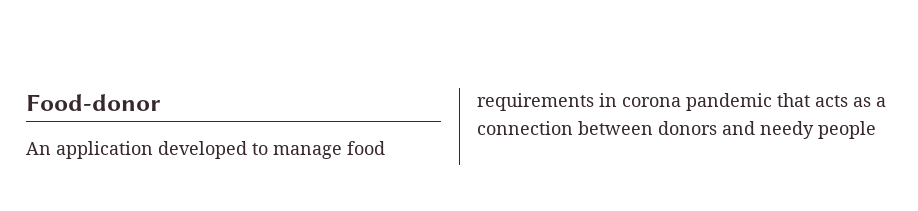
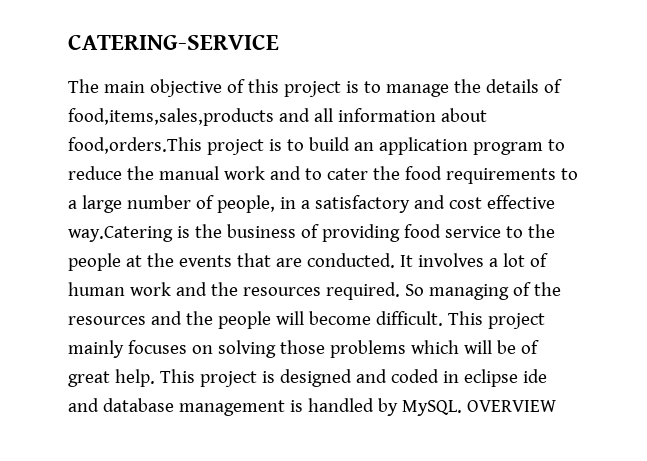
- Food-donor
- An application developed to manage food requirements in corona pandemic that acts as a connection between donors and needy people
+ CATERING-SERVICE
+ The main objective of this project is to manage the details of food,items,sales,products and all information about food,orders.This project is to build an application program to reduce the manual work and to cater the food requirements to a large number of people, in a satisfactory and cost effective way.Catering is the business of providing food service to the people at the events that are conducted. It involves a lot of human work and the resources required. So managing of the resources and the people will become difficult. This project mainly focuses on solving those problems which will be of great help. This project is designed and coded in eclipse ide and database management is handled by MySQL. OVERVIEW

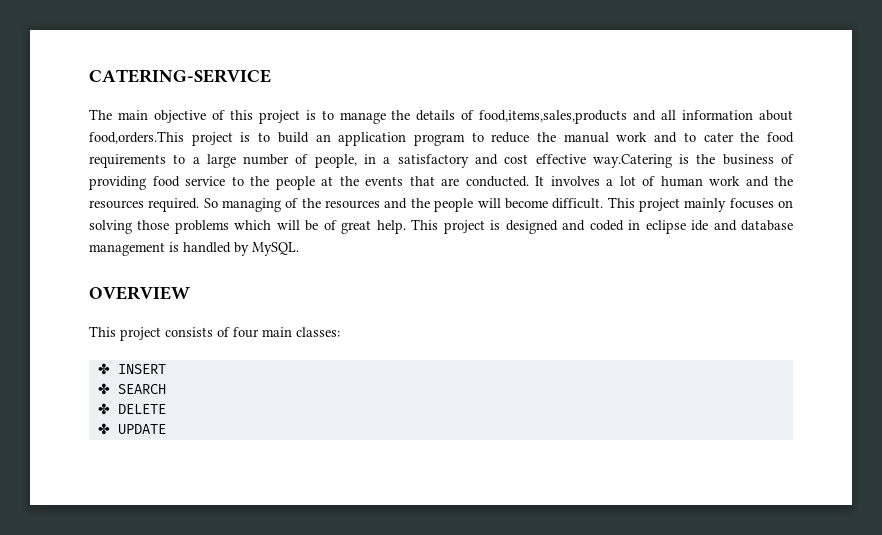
- This project is designed and coded in eclipse ide and database management is handled by MySQL. OVERVIEW
+ This project is designed and coded in eclipse ide and database management is handled by MySQL.
+ OVERVIEW
+ This project consists of four main classes:
+ ✤ INSERT
+ ✤ SEARCH
+ ✤ DELETE
+ ✤ UPDATE

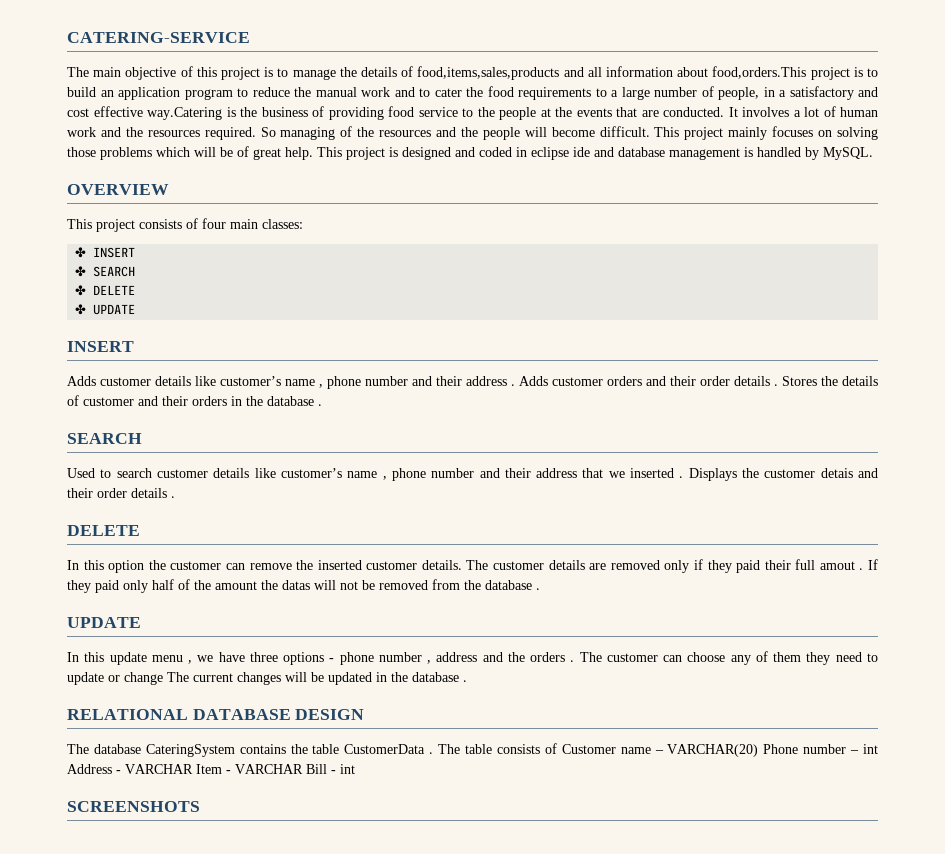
  ✤ UPDATE
+ INSERT
+ Adds customer details like customer’s name , phone number and their address . Adds customer orders and their order details . Stores the details of customer and their orders in the database .
+ SEARCH
+ Used to search customer details like customer’s name , phone number and their address that we inserted . Displays the customer detais and their order details .
+ DELETE
+ In this option the customer can remove the inserted customer details. The customer details are removed only if they paid their full amout . If they paid only half of the amount the datas will not be removed from the database .
+ UPDATE
+ In this update menu , we have three options - phone number , address and the orders . The customer can choose any of them they need to update or change The current changes will be updated in the database .
+ RELATIONAL DATABASE DESIGN
+ The database CateringSystem contains the table CustomerData . The table consists of Customer name – VARCHAR(20) Phone number – int Address - VARCHAR Item - VARCHAR Bill - int
+ SCREENSHOTS

